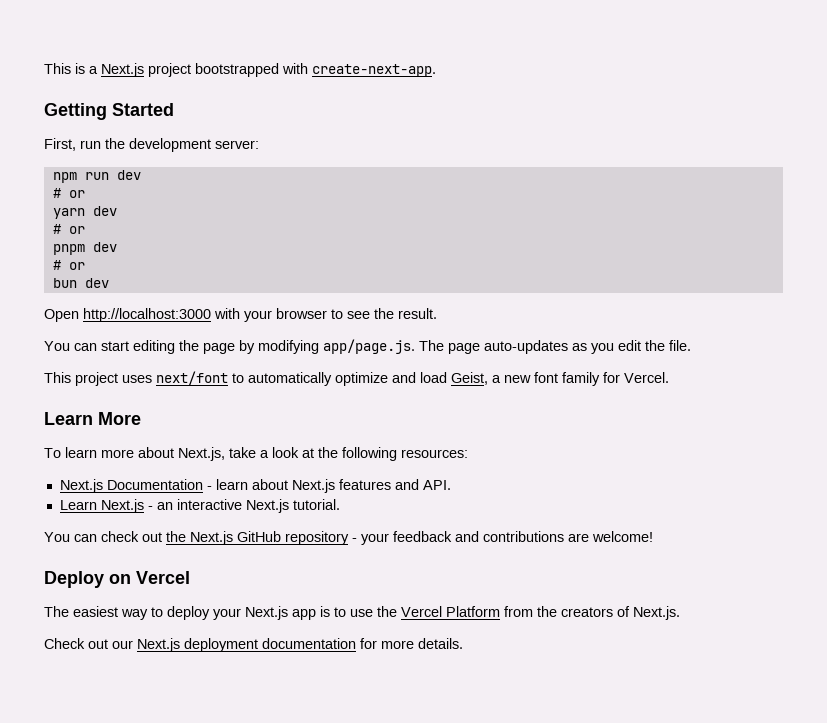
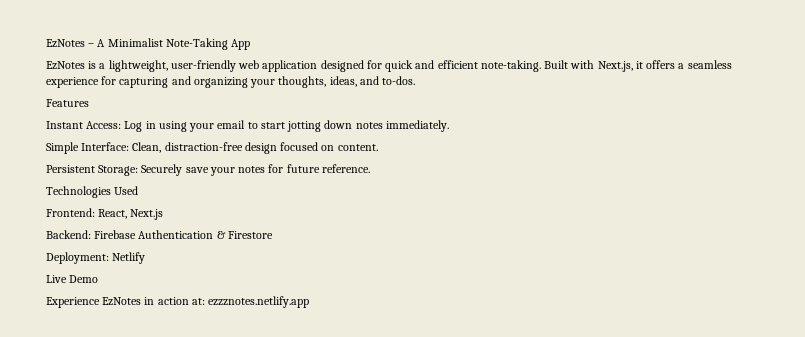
- This is a Next.js project bootstrapped with create-next-app.
- Getting Started
- First, run the development server:
- npm run dev
- # or
- yarn dev
- # or
- pnpm dev
- # or
- bun dev
- Open http://localhost:3000 with your browser to see the result.
- You can start editing the page by modifying app/page.js. The page auto-updates as you edit the file.
- This project uses next/font to automatically optimize and load Geist, a new font family for Vercel.
- Learn More
- To learn more about Next.js, take a look at the following resources:
- Next.js Documentation - learn about Next.js features and API.
- Learn Next.js - an interactive Next.js tutorial.
- You can check out the Next.js GitHub repository - your feedback and contributions are welcome!
- Deploy on Vercel
- The easiest way to deploy your Next.js app is to use the Vercel Platform from the creators of Next.js.
- Check out our Next.js deployment documentation for more details.
+ EzNotes – A Minimalist Note-Taking App
+ EzNotes is a lightweight, user-friendly web application designed for quick and efficient note-taking. Built with Next.js, it offers a seamless experience for capturing and organizing your thoughts, ideas, and to-dos.
+ Features
+ Instant Access: Log in using your email to start jotting down notes immediately.
+ Simple Interface: Clean, distraction-free design focused on content.
+ Persistent Storage: Securely save your notes for future reference.
+ Technologies Used
+ Frontend: React, Next.js
+ Backend: Firebase Authentication & Firestore
+ Deployment: Netlify
+ Live Demo
+ Experience EzNotes in action at: ezzznotes.netlify.app

